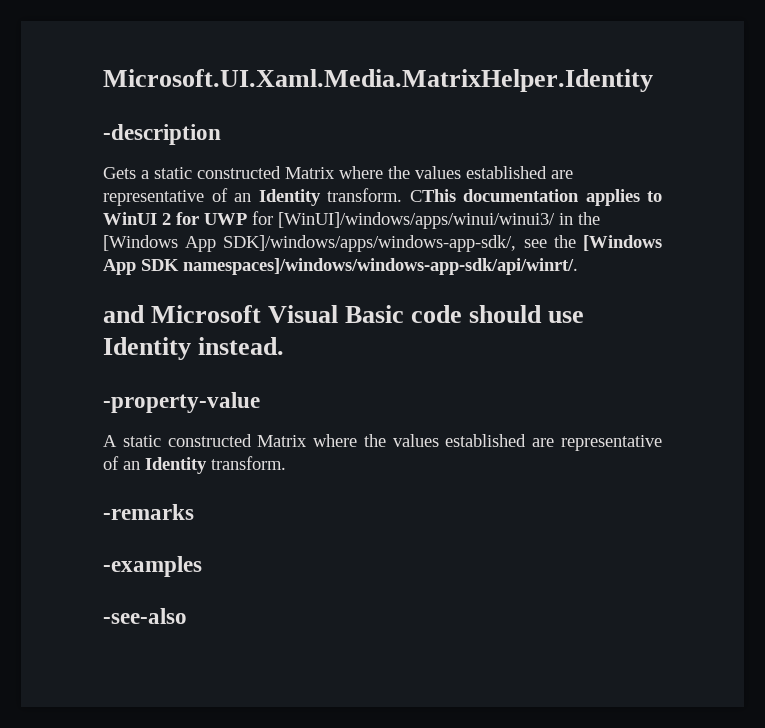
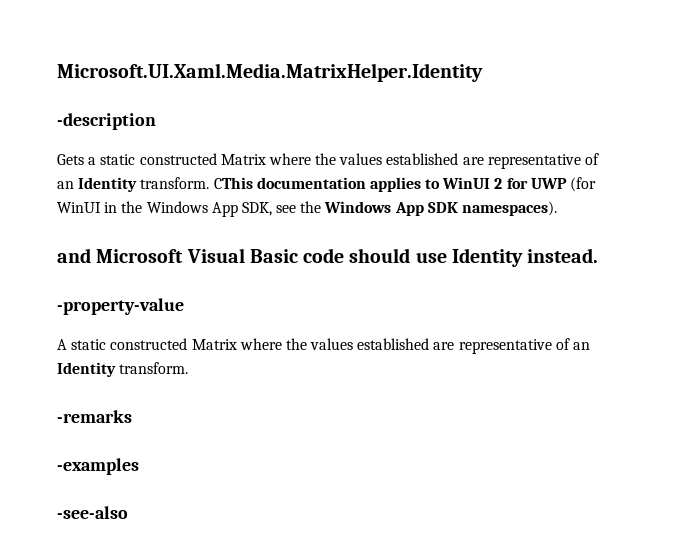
- CThis documentation applies to WinUI 2 for UWP for [WinUI]/windows/apps/winui/winui3/ in the [Windows App SDK]/windows/apps/windows-app-sdk/, see the [Windows App SDK namespaces]/windows/windows-app-sdk/api/winrt/.
+ CThis documentation applies to WinUI 2 for UWP (for WinUI in the Windows App SDK, see the Windows App SDK namespaces).

